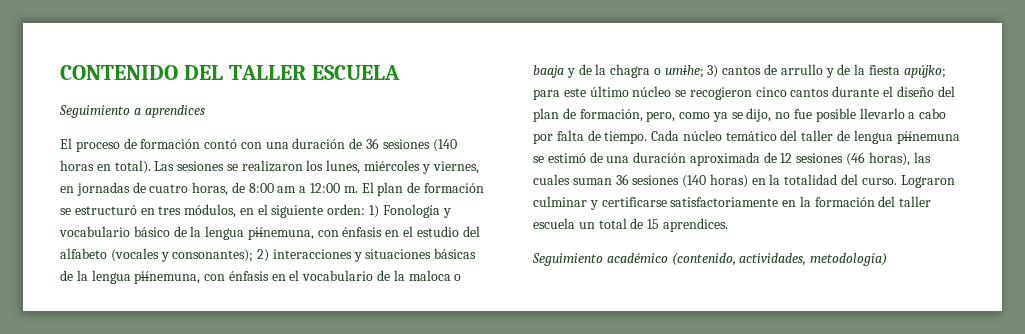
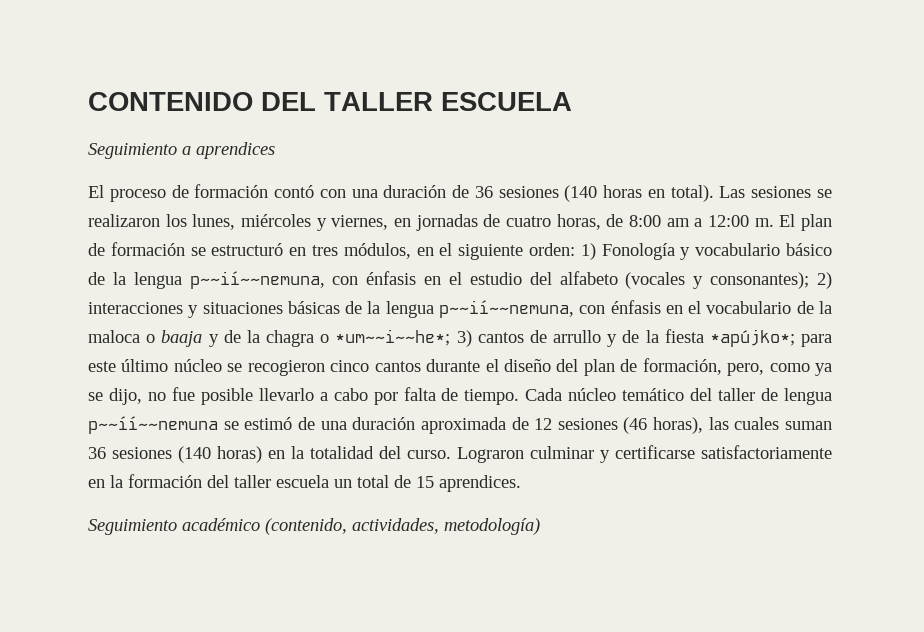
- 1) Fonología y vocabulario básico de la lengua piínemuna, con énfasis en el estudio del alfabeto (vocales y consonantes);
+ 1) Fonología y vocabulario básico de la lengua p~~ií~~nemuna, con énfasis en el estudio del alfabeto (vocales y consonantes);
- 2) interacciones y situaciones básicas de la lengua piínemuna, con énfasis en el vocabulario de la maloca o baaja y de la chagra o umihe;
+ 2) interacciones y situaciones básicas de la lengua p~~ií~~nemuna, con énfasis en el vocabulario de la maloca o baaja y de la chagra o *um~~i~~he*;
- 3) cantos de arrullo y de la fiesta apújko;
+ 3) cantos de arrullo y de la fiesta *apújko*;
- Cada núcleo temático del taller de lengua píínemuna se estimó de una duración aproximada de 12 sesiones (46 horas), las cuales suman 36 sesiones (140 horas) en la totalidad del curso.
+ Cada núcleo temático del taller de lengua p~~íí~~nemuna se estimó de una duración aproximada de 12 sesiones (46 horas), las cuales suman 36 sesiones (140 horas) en la totalidad del curso.

